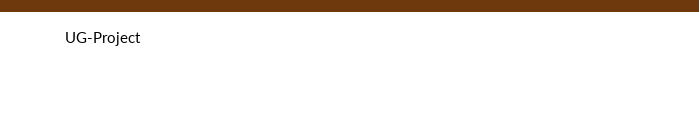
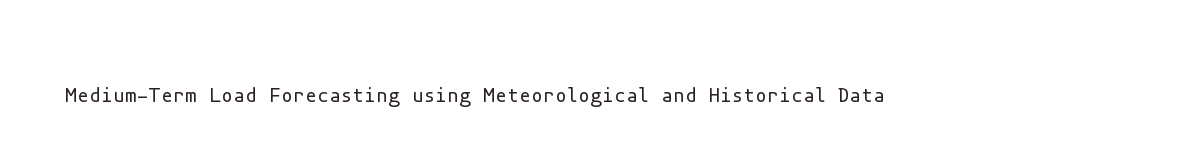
- UG-Project
+ Medium-Term Load Forecasting using Meteorological and Historical Data

